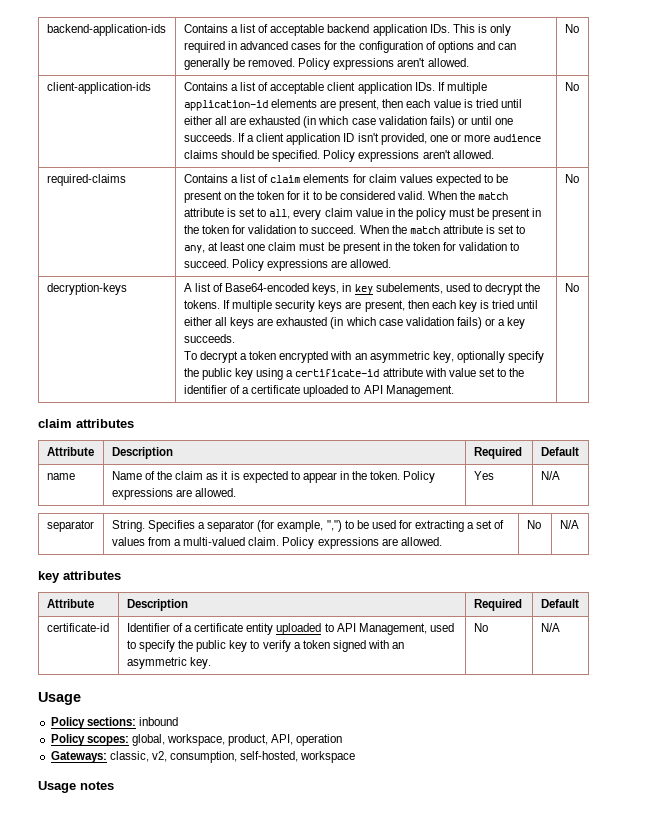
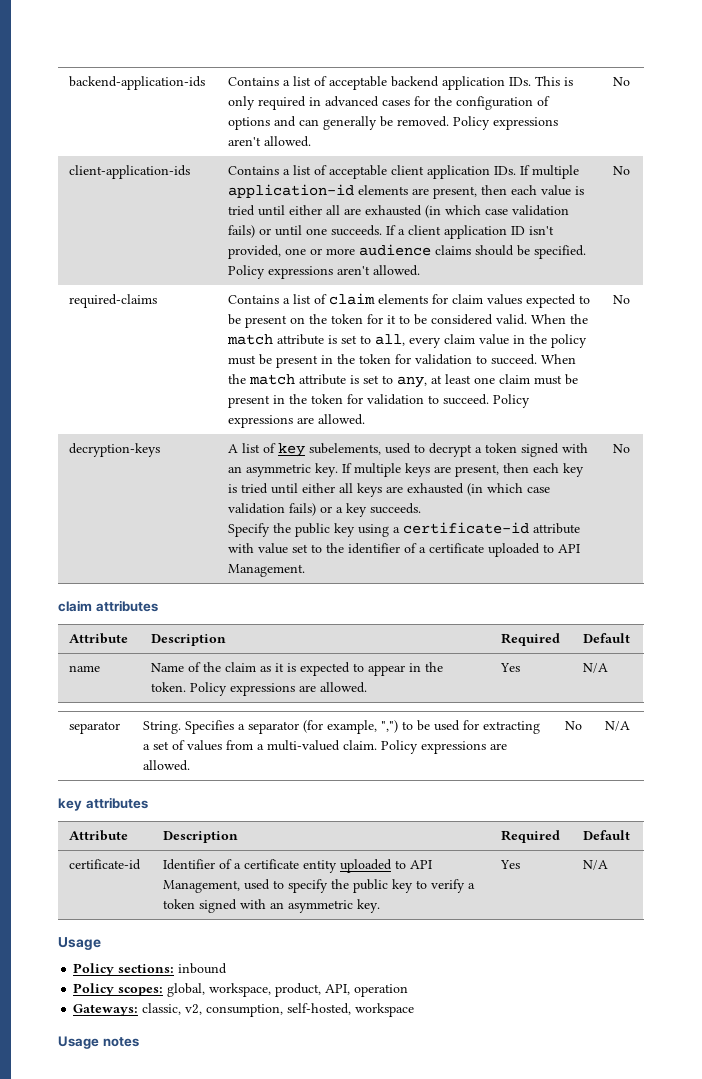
- A list of Base64-encoded keys, in key subelements, used to decrypt the tokens. If multiple security keys are present, then each key is tried until either all keys are exhausted (in which case validation fails) or a key succeeds.
+ A list of key subelements, used to decrypt a token signed with an asymmetric key. If multiple keys are present, then each key is tried until either all keys are exhausted (in which case validation fails) or a key succeeds.
- To decrypt a token encrypted with an asymmetric key, optionally specify the public key using a certificate-id attribute with value set to the identifier of a certificate uploaded to API Management.
+ Specify the public key using a certificate-id attribute with value set to the identifier of a certificate uploaded to API Management.
- certificate-id | Identifier of a certificate entity uploaded to API Management, used to specify the public key to verify a token signed with an asymmetric key. | No | N/A
+ certificate-id | Identifier of a certificate entity uploaded to API Management, used to specify the public key to verify a token signed with an asymmetric key. | Yes | N/A

